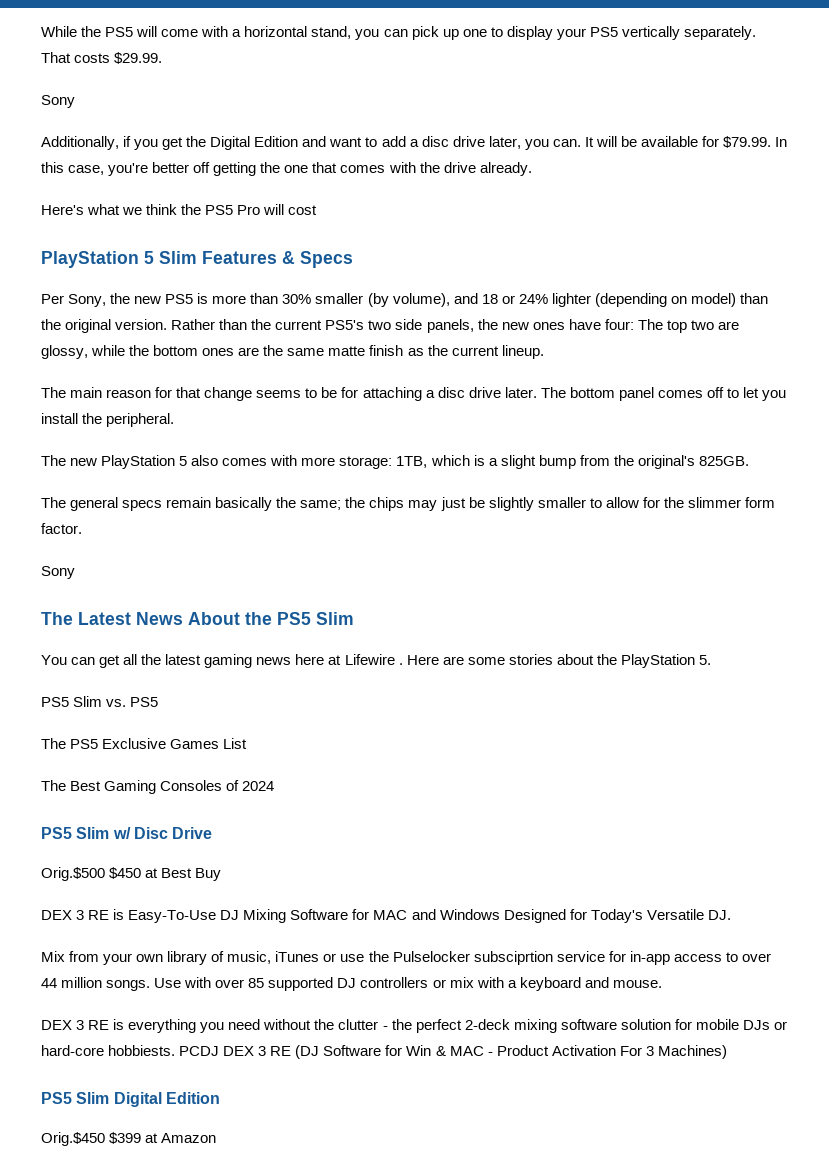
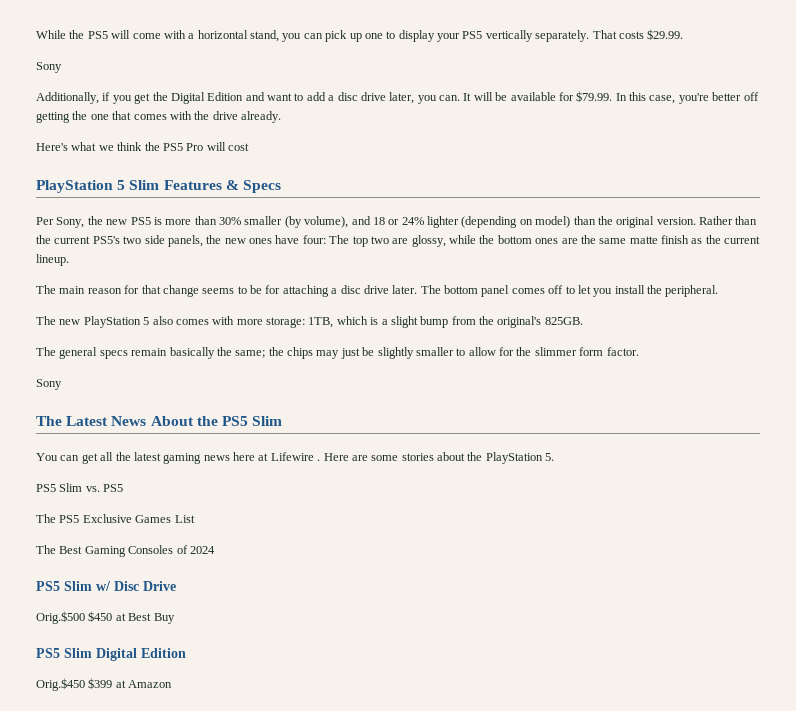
- DEX 3 RE is Easy-To-Use DJ Mixing Software for MAC and Windows Designed for Today's Versatile DJ.
- Mix from your own library of music, iTunes or use the Pulselocker subsciprtion service for in-app access to over 44 million songs. Use with over 85 supported DJ controllers or mix with a keyboard and mouse.
- DEX 3 RE is everything you need without the clutter - the perfect 2-deck mixing software solution for mobile DJs or hard-core hobbiests. PCDJ DEX 3 RE (DJ Software for Win & MAC - Product Activation For 3 Machines)

